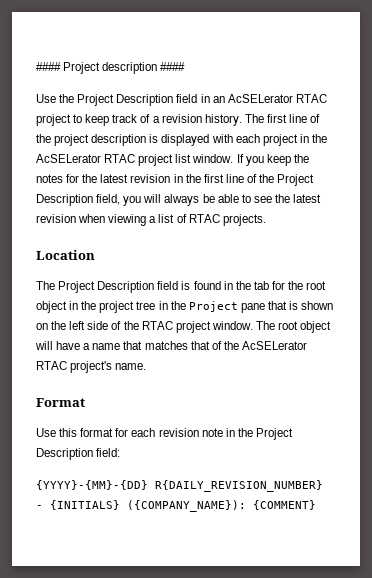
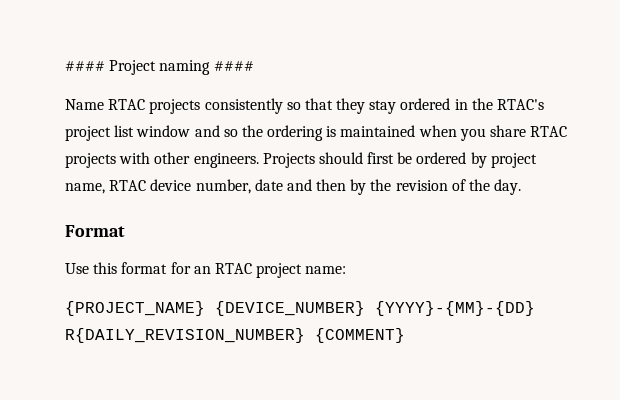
- #### Project description ####
+ #### Project naming ####
- Use the Project Description field in an AcSELerator RTAC project to keep track of a revision history. The first line of the project description is displayed with each project in the AcSELerator RTAC project list window. If you keep the notes for the latest revision in the first line of the Project Description field, you will always be able to see the latest revision when viewing a list of RTAC projects.
- Location
- The Project Description field is found in the tab for the root object in the project tree in the Project pane that is shown on the left side of the RTAC project window. The root object will have a name that matches that of the AcSELerator RTAC project's name.
+ Name RTAC projects consistently so that they stay ordered in the RTAC's project list window and so the ordering is maintained when you share RTAC projects with other engineers. Projects should first be ordered by project name, RTAC device number, date and then by the revision of the day.
- Use this format for each revision note in the Project Description field:
- {YYYY}-{MM}-{DD} R{DAILY_REVISION_NUMBER} - {INITIALS} ({COMPANY_NAME}): {COMMENT}
+ Use this format for an RTAC project name:
+ {PROJECT_NAME} {DEVICE_NUMBER} {YYYY}-{MM}-{DD} R{DAILY_REVISION_NUMBER} {COMMENT}

